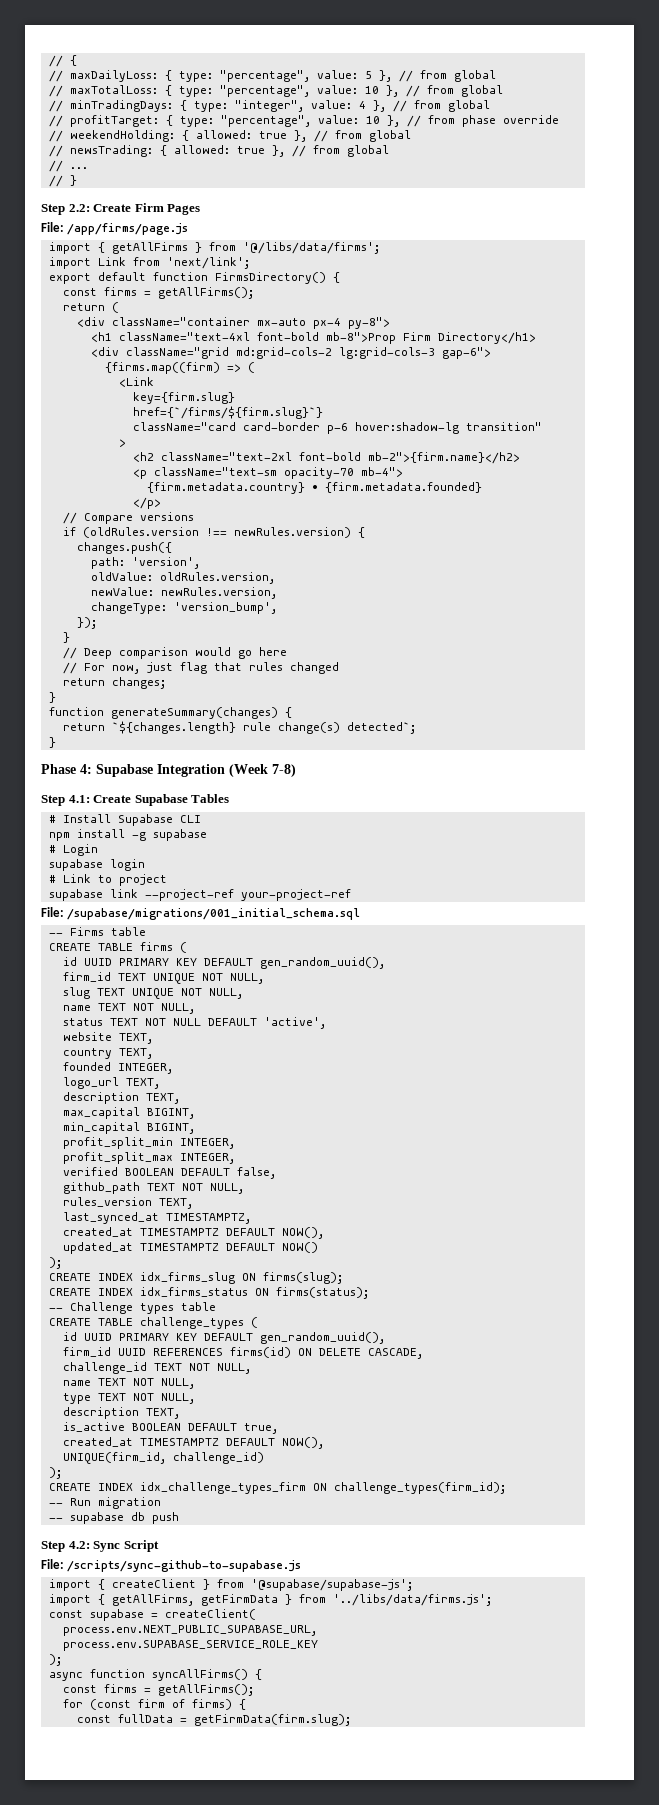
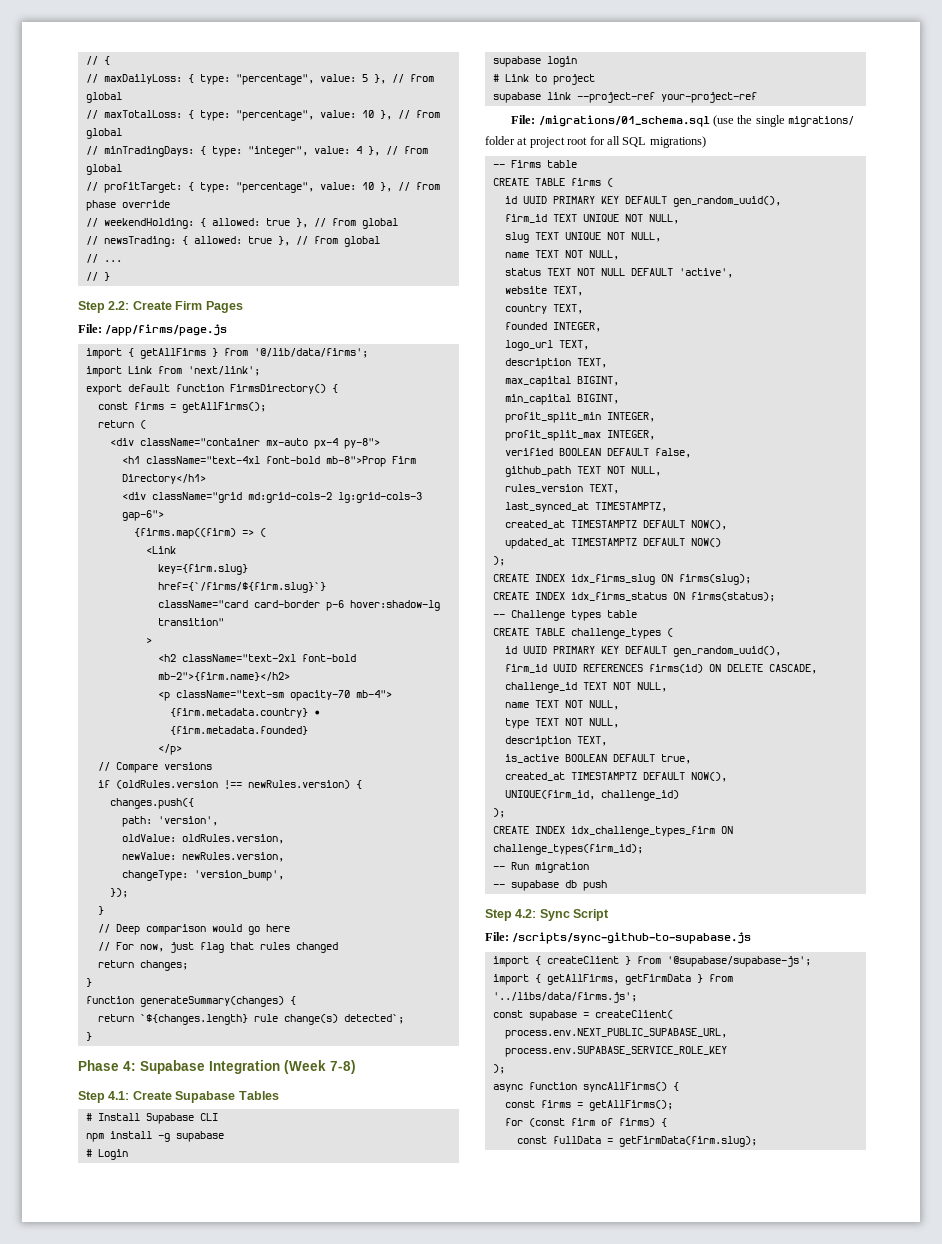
- import { getAllFirms } from '@/libs/data/firms';
+ import { getAllFirms } from '@/lib/data/firms';
- File: /supabase/migrations/001_initial_schema.sql
+ File: /migrations/01_schema.sql (use the single migrations/ folder at project root for all SQL migrations)

